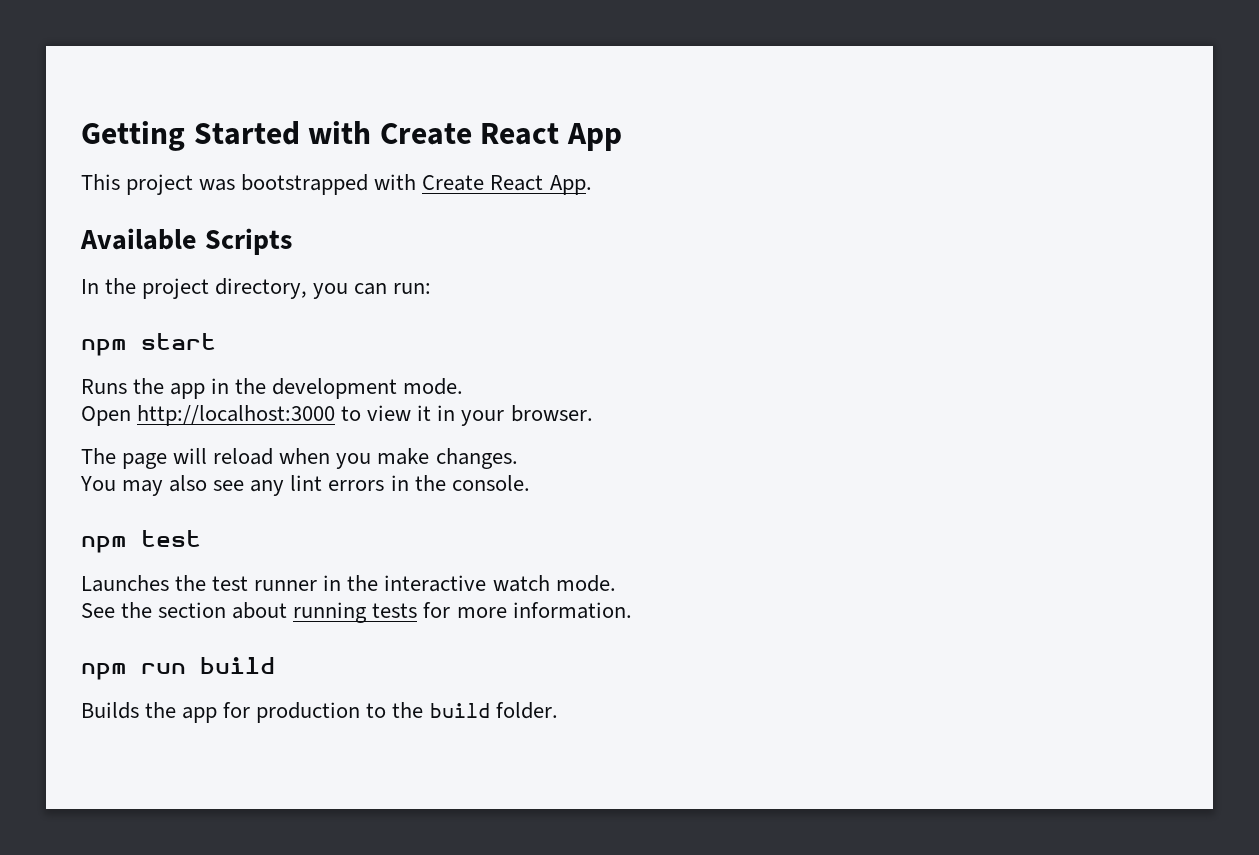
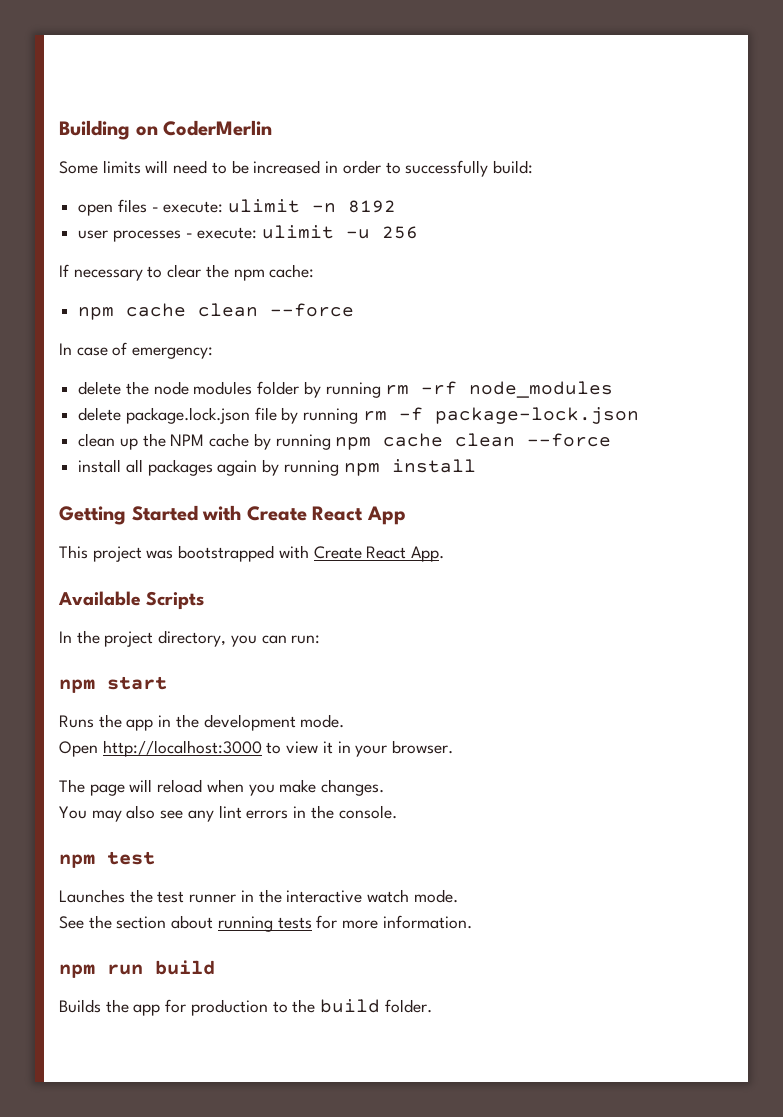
+ Building on CoderMerlin
+ Some limits will need to be increased in order to successfully build:
+ open files - execute: ulimit -n 8192
+ user processes - execute: ulimit -u 256
+ If necessary to clear the npm cache:
+ npm cache clean --force
+ In case of emergency:
+ delete the node modules folder by running rm -rf node_modules
+ delete package.lock.json file by running rm -f package-lock.json
+ clean up the NPM cache by running npm cache clean --force
+ install all packages again by running npm install

